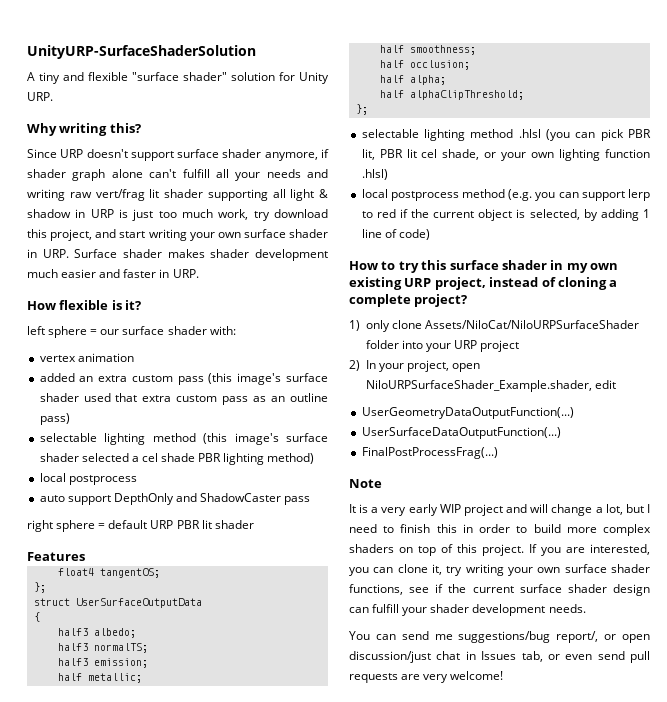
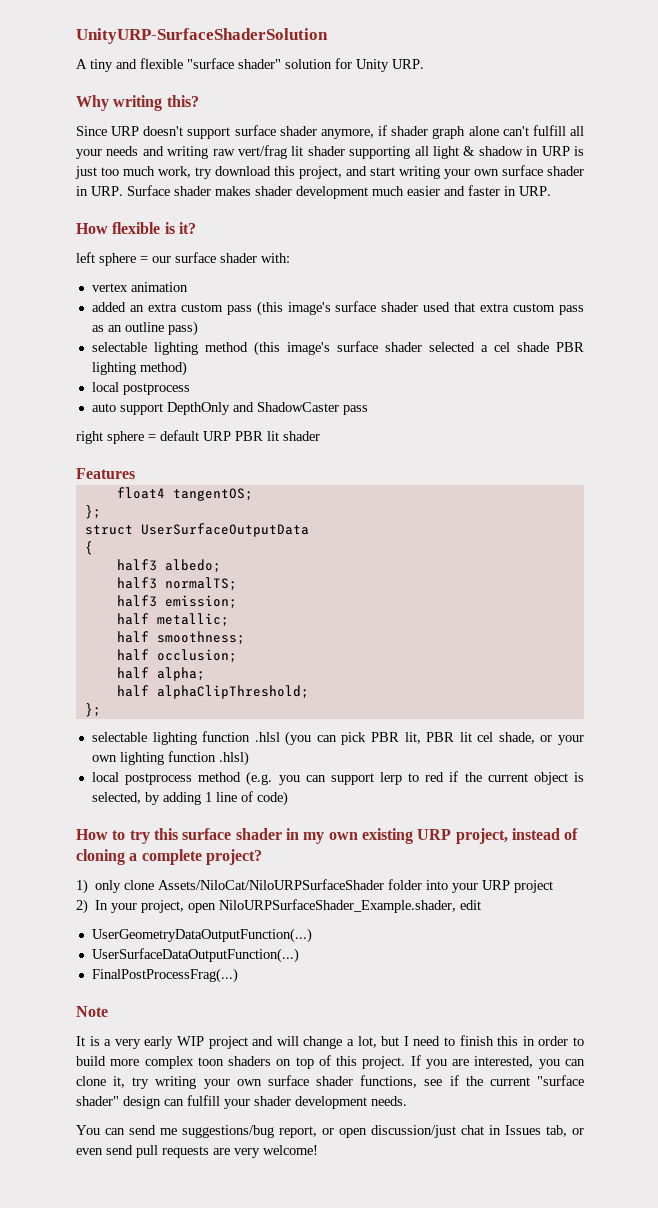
- selectable lighting method .hlsl (you can pick PBR lit, PBR lit cel shade, or your own lighting function .hlsl)
+ selectable lighting function .hlsl (you can pick PBR lit, PBR lit cel shade, or your own lighting function .hlsl)
- It is a very early WIP project and will change a lot, but I need to finish this in order to build more complex shaders on top of this project.
+ It is a very early WIP project and will change a lot, but I need to finish this in order to build more complex toon shaders on top of this project.
- If you are interested, you can clone it, try writing your own surface shader functions, see if the current surface shader design can fulfill your shader development needs.
+ If you are interested, you can clone it, try writing your own surface shader functions, see if the current "surface shader" design can fulfill your shader development needs.
- You can send me suggestions/bug report/, or open discussion/just chat in Issues tab, or even send pull requests are very welcome!
+ You can send me suggestions/bug report, or open discussion/just chat in Issues tab, or even send pull requests are very welcome!

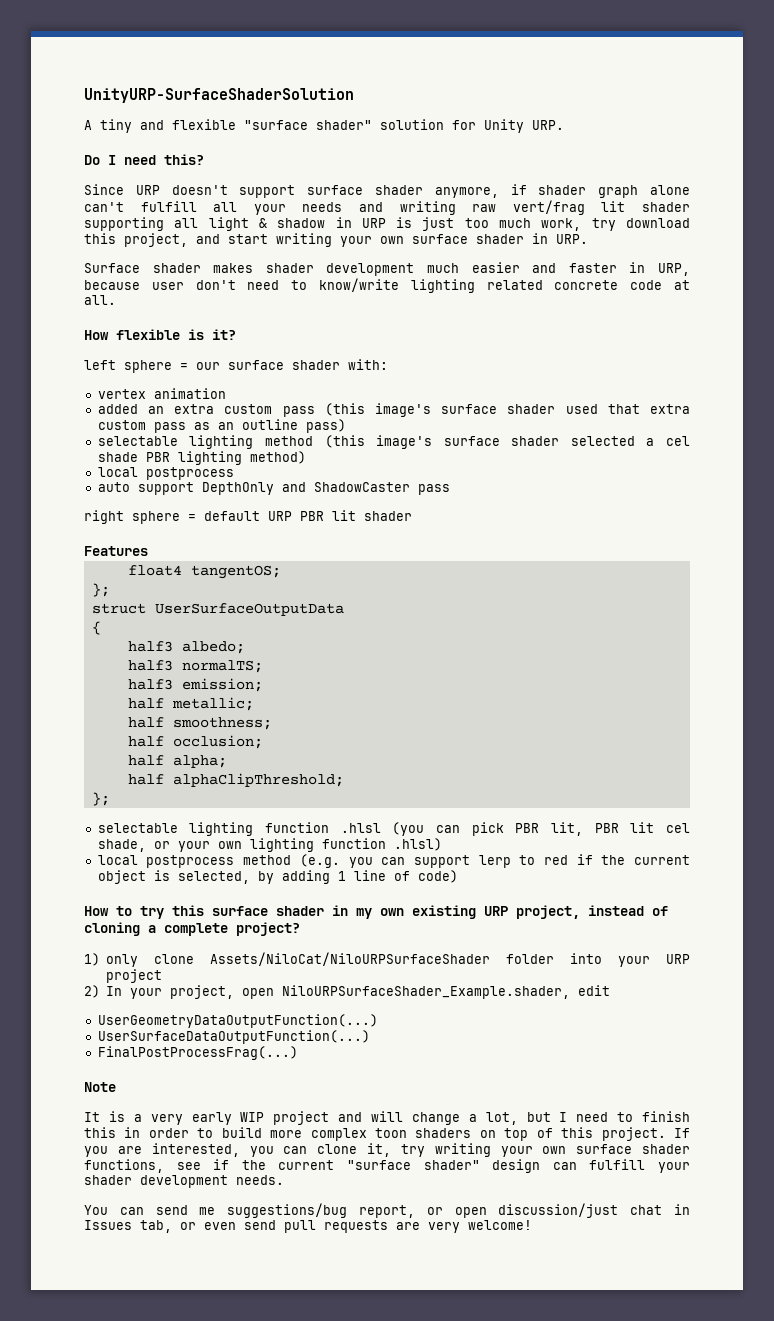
- Why writing this?
+ Do I need this?
- Since URP doesn't support surface shader anymore, if shader graph alone can't fulfill all your needs and writing raw vert/frag lit shader supporting all light & shadow in URP is just too much work, try download this project, and start writing your own surface shader in URP. Surface shader makes shader development much easier and faster in URP.
+ Since URP doesn't support surface shader anymore, if shader graph alone can't fulfill all your needs and writing raw vert/frag lit shader supporting all light & shadow in URP is just too much work, try download this project, and start writing your own surface shader in URP.
+ Surface shader makes shader development much easier and faster in URP, because user don't need to know/write lighting related concrete code at all.

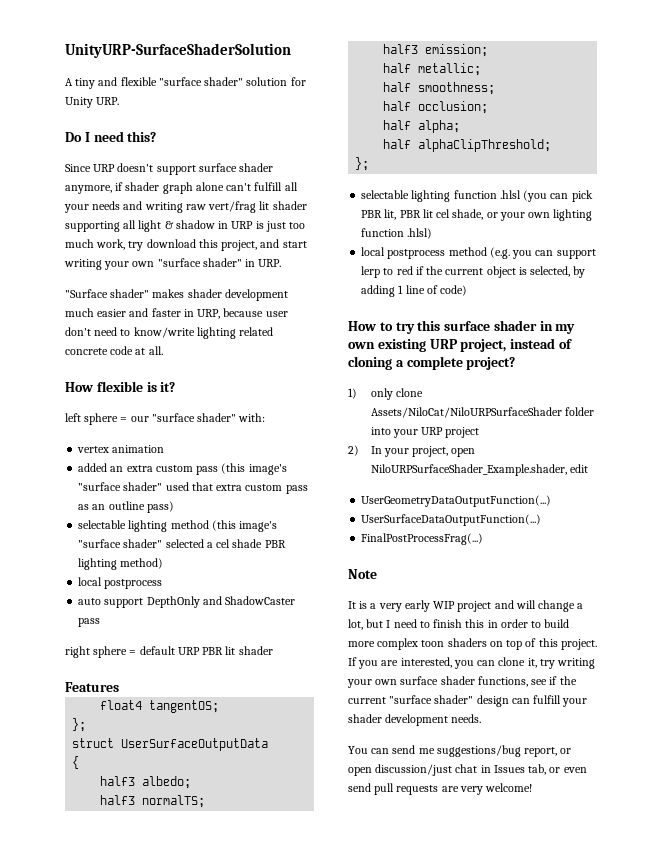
- Since URP doesn't support surface shader anymore, if shader graph alone can't fulfill all your needs and writing raw vert/frag lit shader supporting all light & shadow in URP is just too much work, try download this project, and start writing your own surface shader in URP.
+ Since URP doesn't support surface shader anymore, if shader graph alone can't fulfill all your needs and writing raw vert/frag lit shader supporting all light & shadow in URP is just too much work, try download this project, and start writing your own "surface shader" in URP.
- Surface shader makes shader development much easier and faster in URP, because user don't need to know/write lighting related concrete code at all.
+ "Surface shader" makes shader development much easier and faster in URP, because user don't need to know/write lighting related concrete code at all.
- left sphere = our surface shader with:
+ left sphere = our "surface shader" with:
- added an extra custom pass (this image's surface shader used that extra custom pass as an outline pass)
+ added an extra custom pass (this image's "surface shader" used that extra custom pass as an outline pass)
- selectable lighting method (this image's surface shader selected a cel shade PBR lighting method)
+ selectable lighting method (this image's "surface shader" selected a cel shade PBR lighting method)

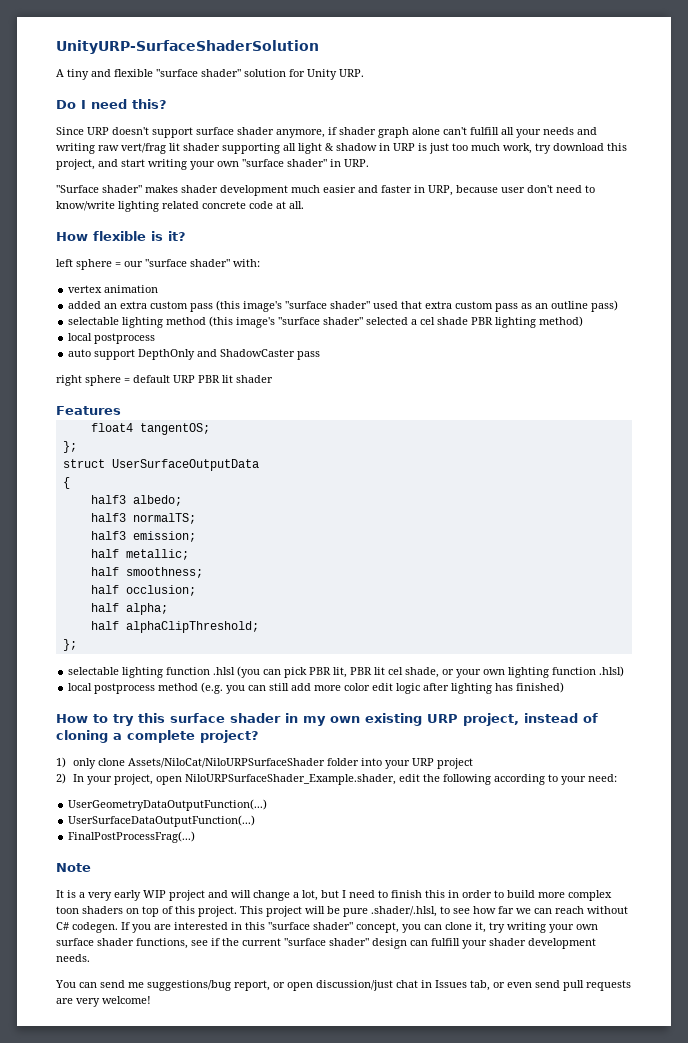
- local postprocess method (e.g. you can support lerp to red if the current object is selected, by adding 1 line of code)
+ local postprocess method (e.g. you can still add more color edit logic after lighting has finished)
- 2) In your project, open NiloURPSurfaceShader_Example.shader, edit
+ 2) In your project, open NiloURPSurfaceShader_Example.shader, edit the following according to your need:
- If you are interested, you can clone it, try writing your own surface shader functions, see if the current "surface shader" design can fulfill your shader development needs.
+ This project will be pure .shader/.hlsl, to see how far we can reach without C# codegen. If you are interested in this "surface shader" concept, you can clone it, try writing your own surface shader functions, see if the current "surface shader" design can fulfill your shader development needs.

